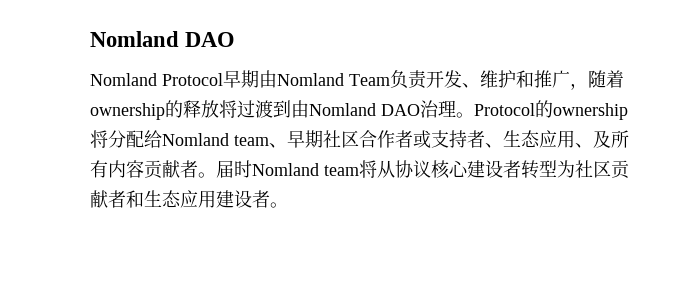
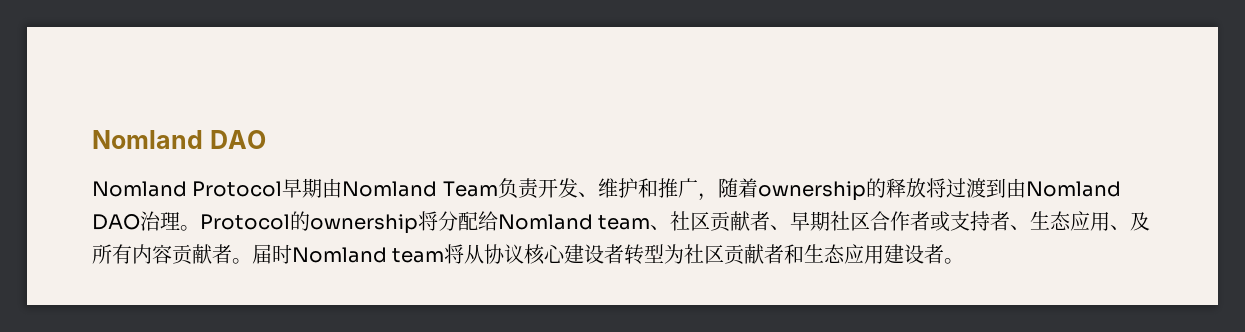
- Protocol的ownership将分配给Nomland team、早期社区合作者或支持者、生态应用、及所有内容贡献者。
+ Protocol的ownership将分配给Nomland team、社区贡献者、早期社区合作者或支持者、生态应用、及所有内容贡献者。

